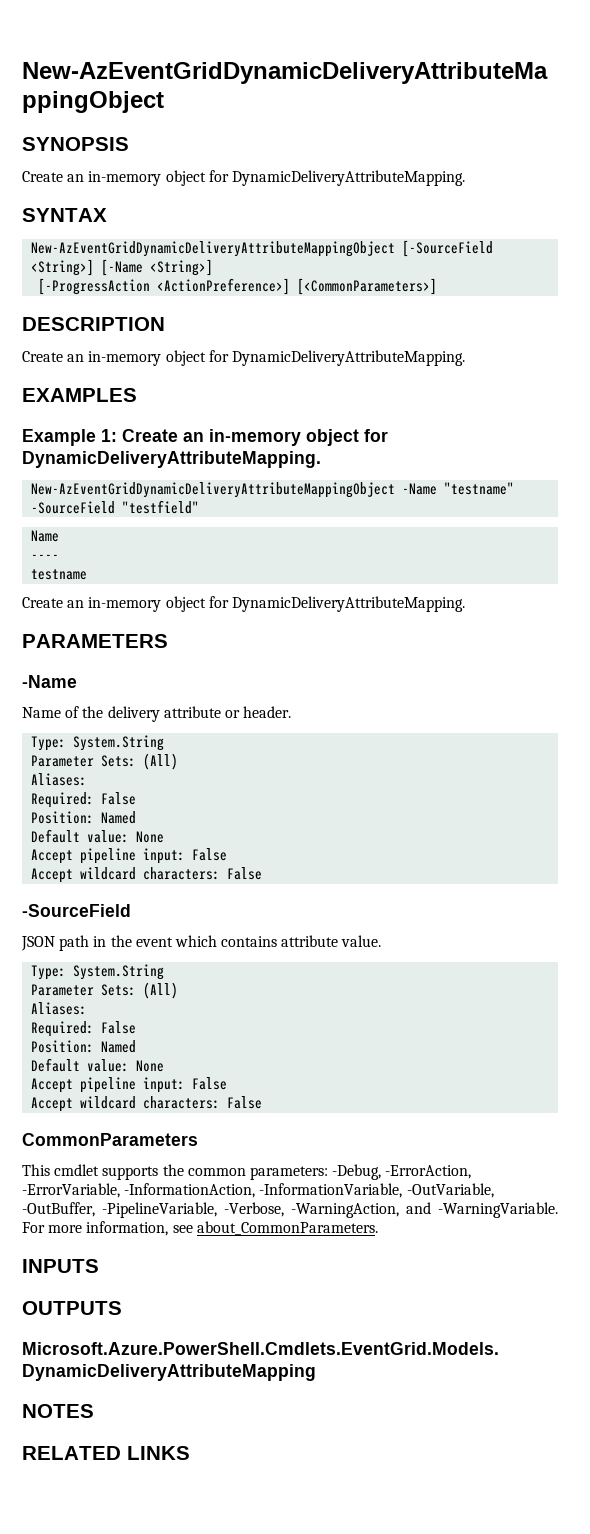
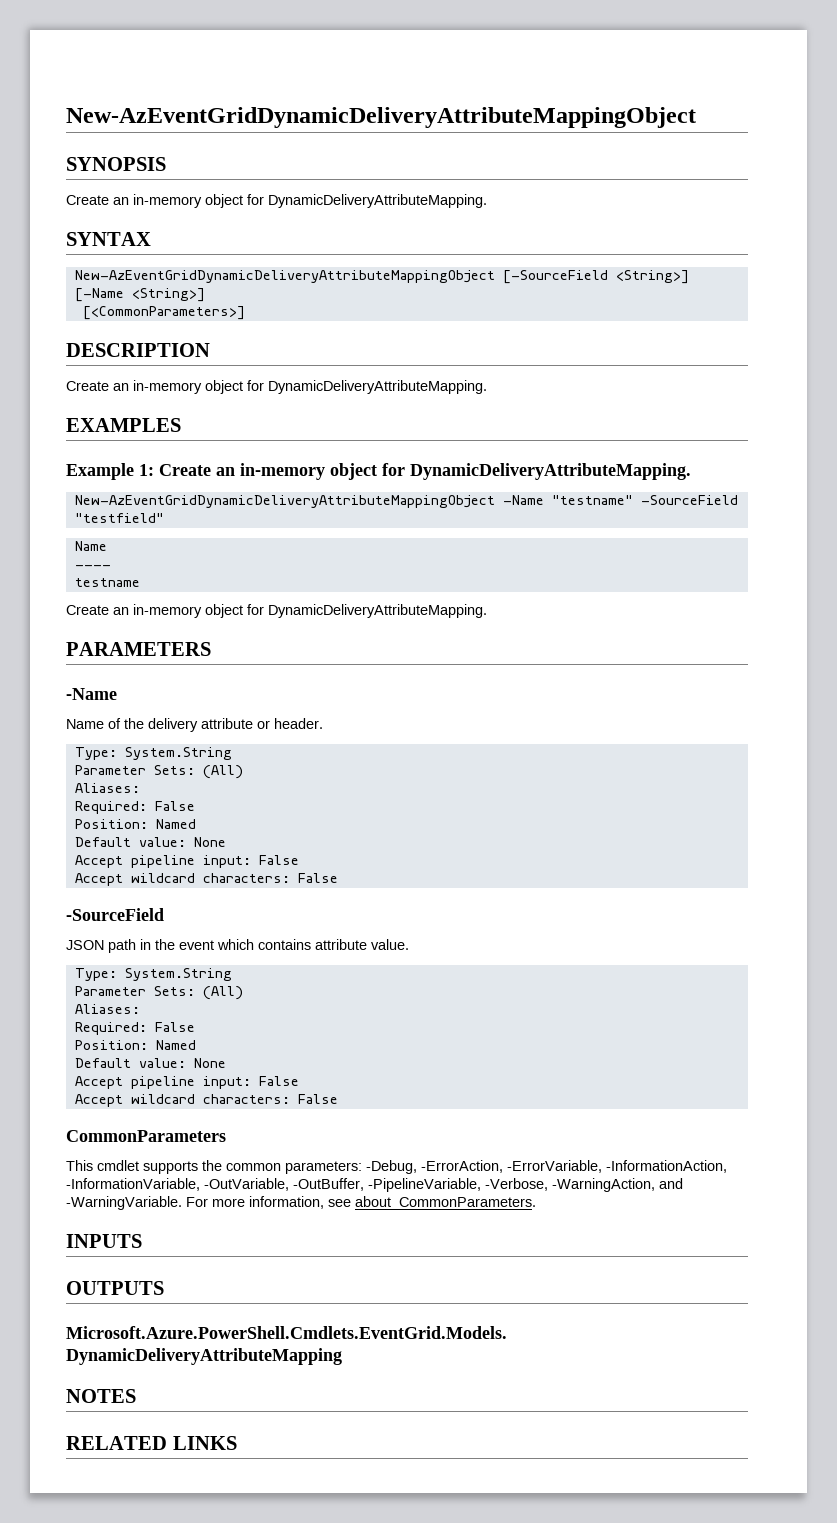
- [-ProgressAction <ActionPreference>] [<CommonParameters>]
+ [<CommonParameters>]

